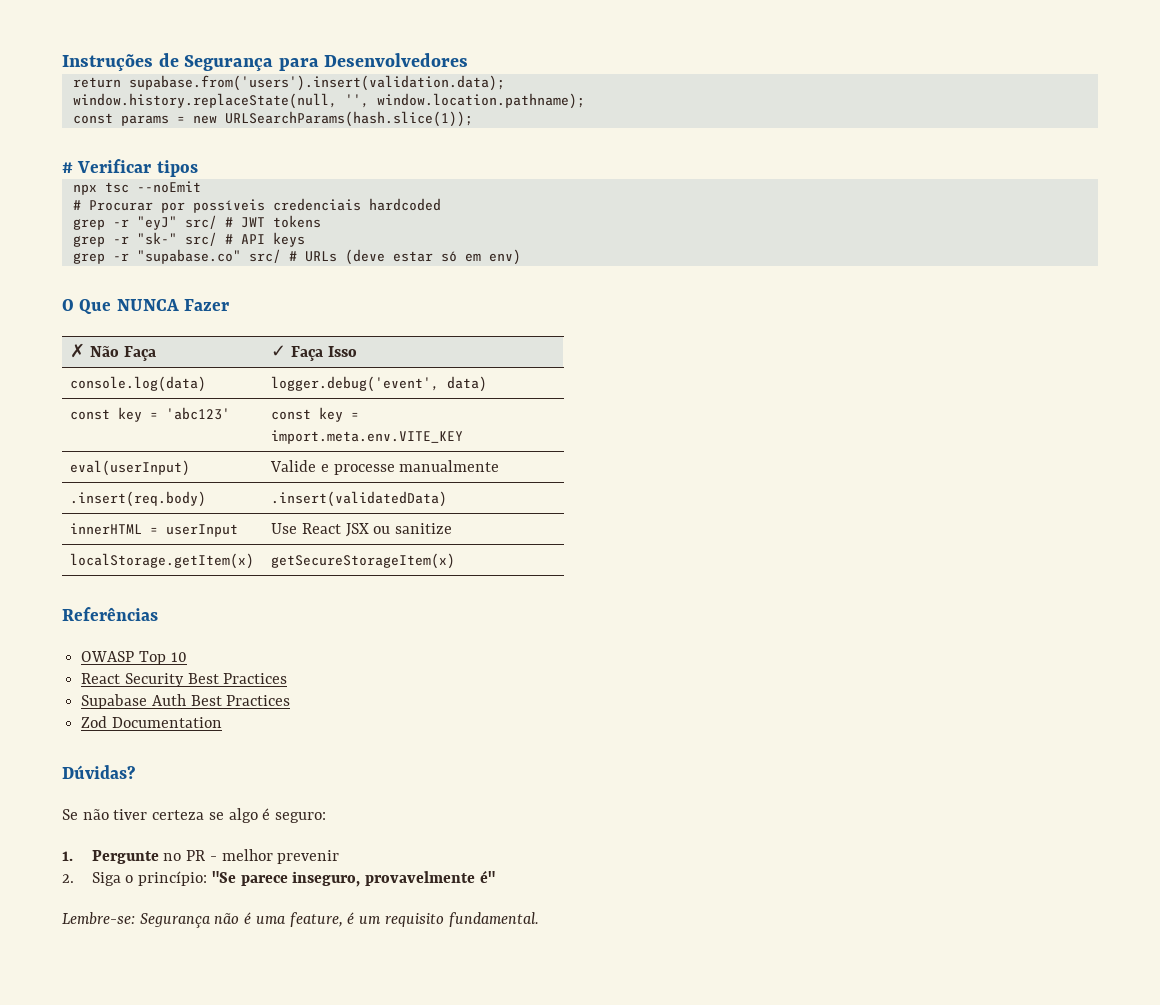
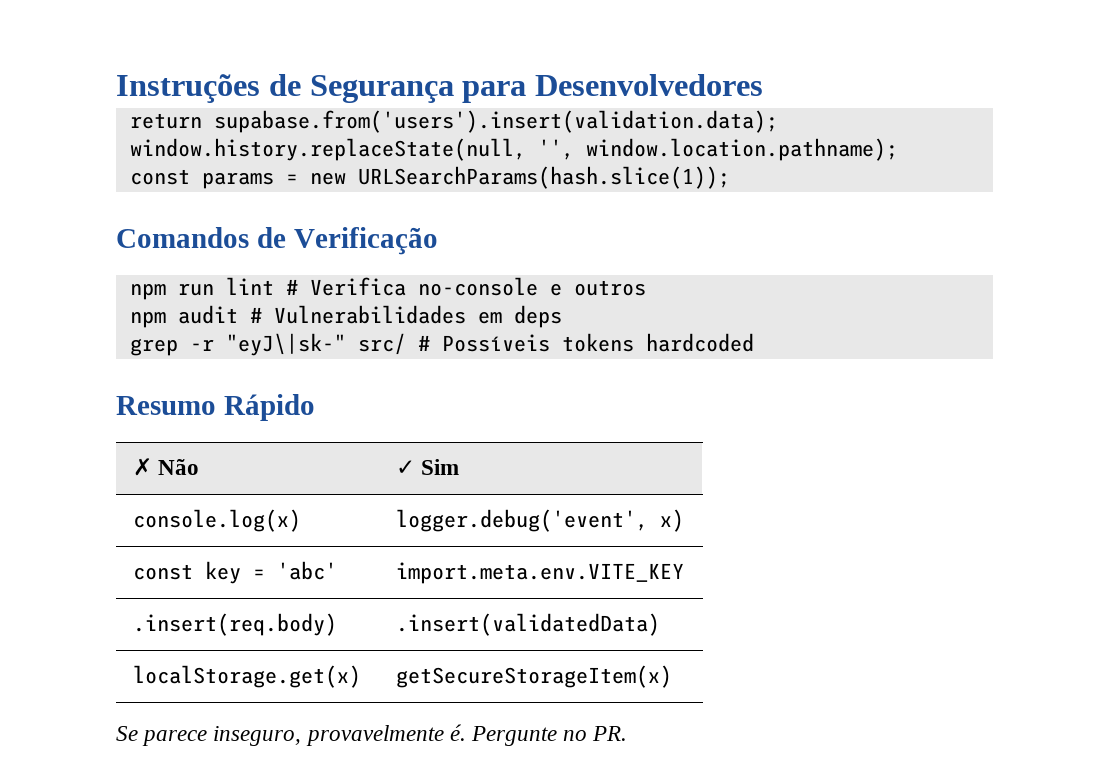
- # Verificar tipos
- npx tsc --noEmit
- # Procurar por possíveis credenciais hardcoded
- grep -r "eyJ" src/ # JWT tokens
- grep -r "sk-" src/ # API keys
- grep -r "supabase.co" src/ # URLs (deve estar só em env)
- O Que NUNCA Fazer
+ Comandos de Verificação
+ npm run lint # Verifica no-console e outros
+ npm audit # Vulnerabilidades em deps
+ grep -r "eyJ\|sk-" src/ # Possíveis tokens hardcoded
+ Resumo Rápido
- ✗ Não Faça | ✓ Faça Isso
- console.log(data) | logger.debug('event', data)
- const key = 'abc123' | const key = import.meta.env.VITE_KEY
- eval(userInput) | Valide e processe manualmente
+ ✗ Não | ✓ Sim
+ console.log(x) | logger.debug('event', x)
+ const key = 'abc' | import.meta.env.VITE_KEY
  .insert(req.body) | .insert(validatedData)
- innerHTML = userInput | Use React JSX ou sanitize
- localStorage.getItem(x) | getSecureStorageItem(x)
- Referências
- OWASP Top 10
- React Security Best Practices
- Supabase Auth Best Practices
- Zod Documentation
- Dúvidas?
- Se não tiver certeza se algo é seguro:
- 1. Pergunte no PR - melhor prevenir
- 2. Siga o princípio: "Se parece inseguro, provavelmente é"
- Lembre-se: Segurança não é uma feature, é um requisito fundamental.
+ localStorage.get(x) | getSecureStorageItem(x)
+ Se parece inseguro, provavelmente é. Pergunte no PR.

